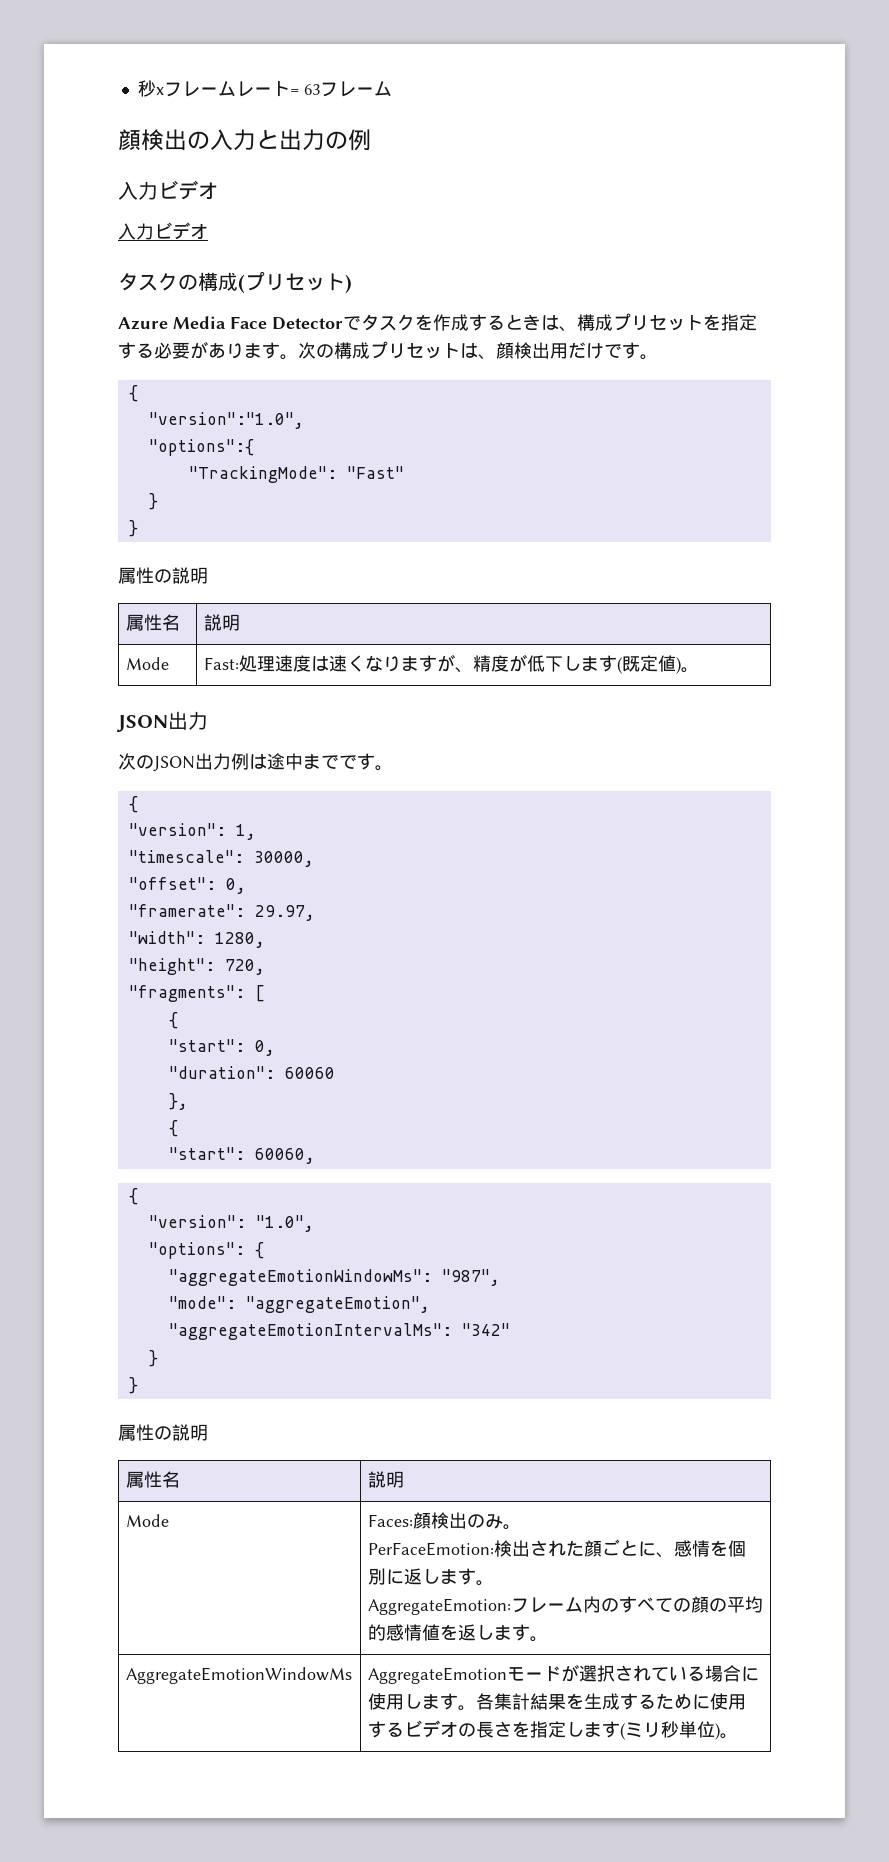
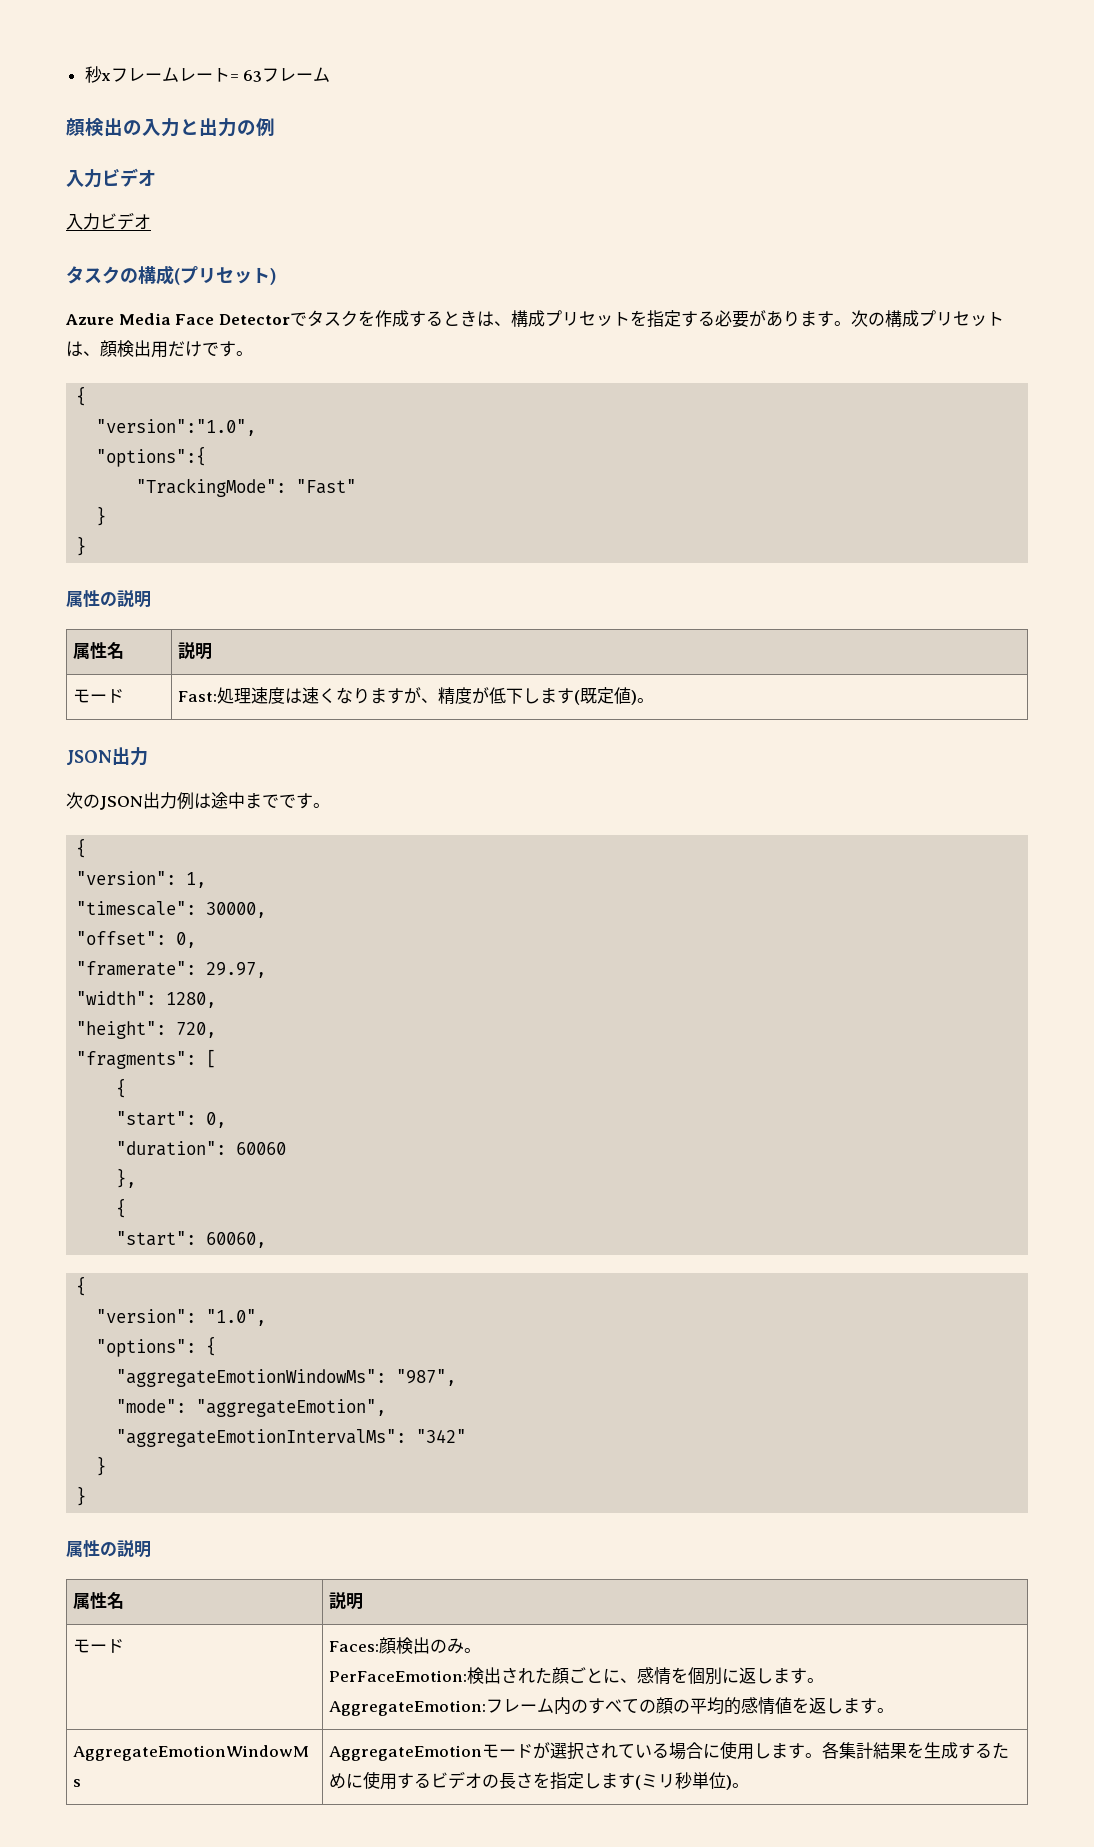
- Mode | Fast:処理速度は速くなりますが、精度が低下します(既定値)。
+ モード | Fast:処理速度は速くなりますが、精度が低下します(既定値)。
- Mode | Faces:顔検出のみ。
+ モード | Faces:顔検出のみ。

